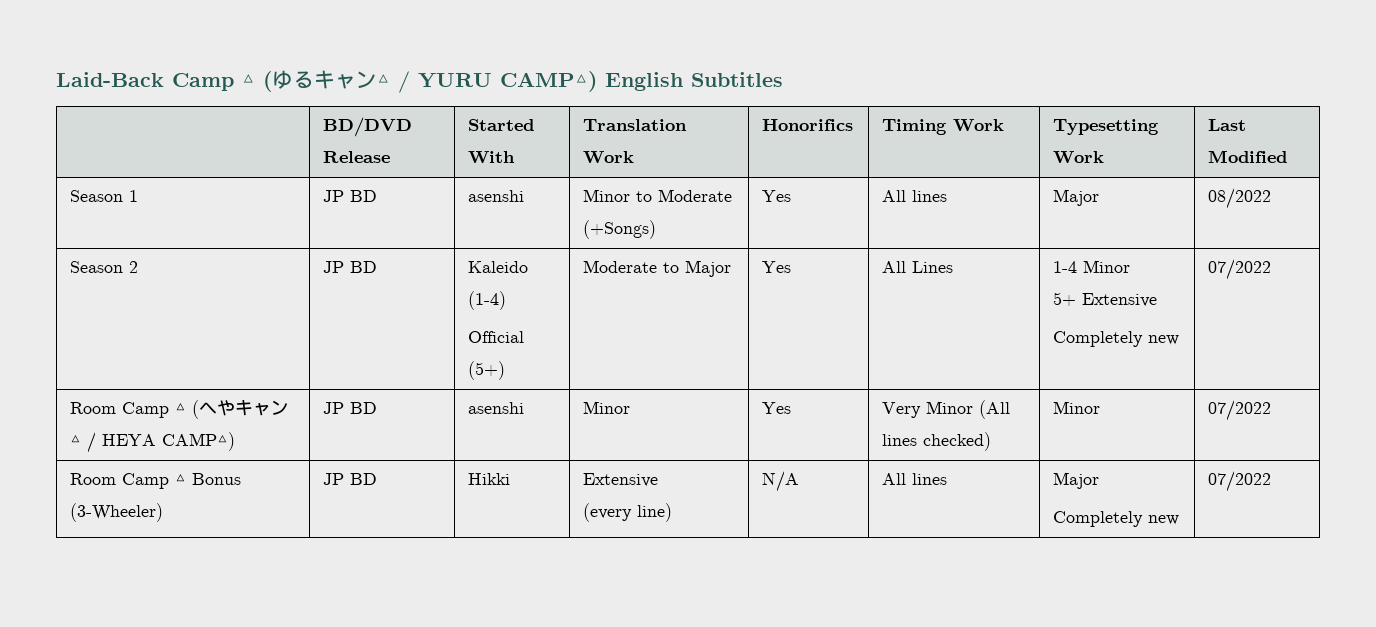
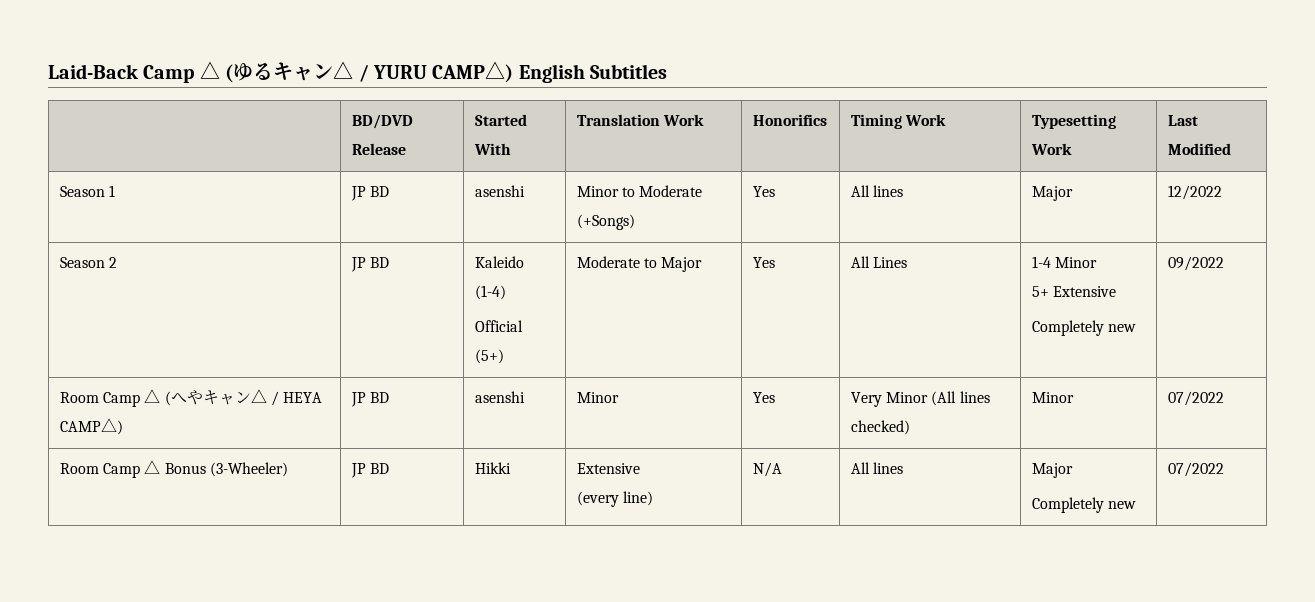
- Season 1 | JP BD | asenshi | Minor to Moderate (+Songs) | Yes | All lines | Major | 08/2022
+ Season 1 | JP BD | asenshi | Minor to Moderate (+Songs) | Yes | All lines | Major | 12/2022
  Season 2 | JP BD | Kaleido (1-4)
  Official (5+) | Moderate to Major | Yes | All Lines | 1-4 Minor
  5+ Extensive
- Completely new | 07/2022
+ Completely new | 09/2022

